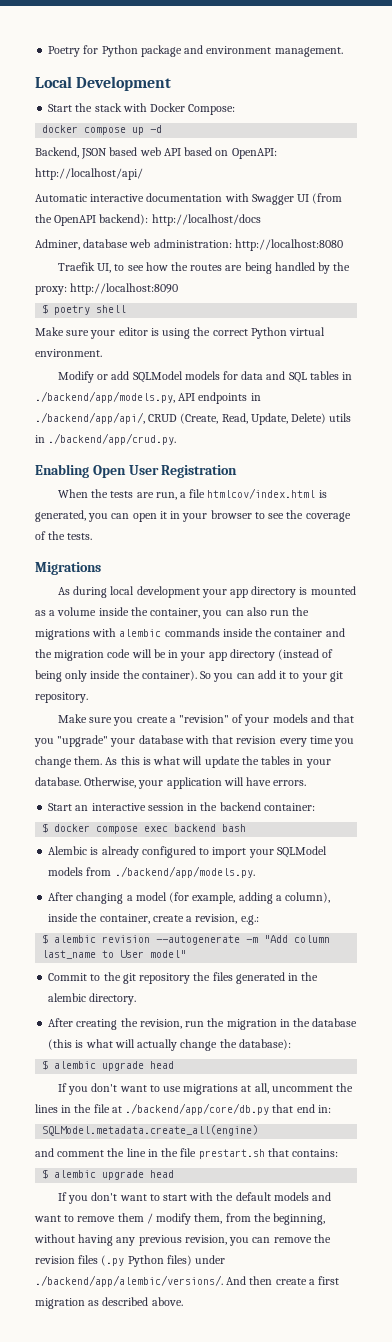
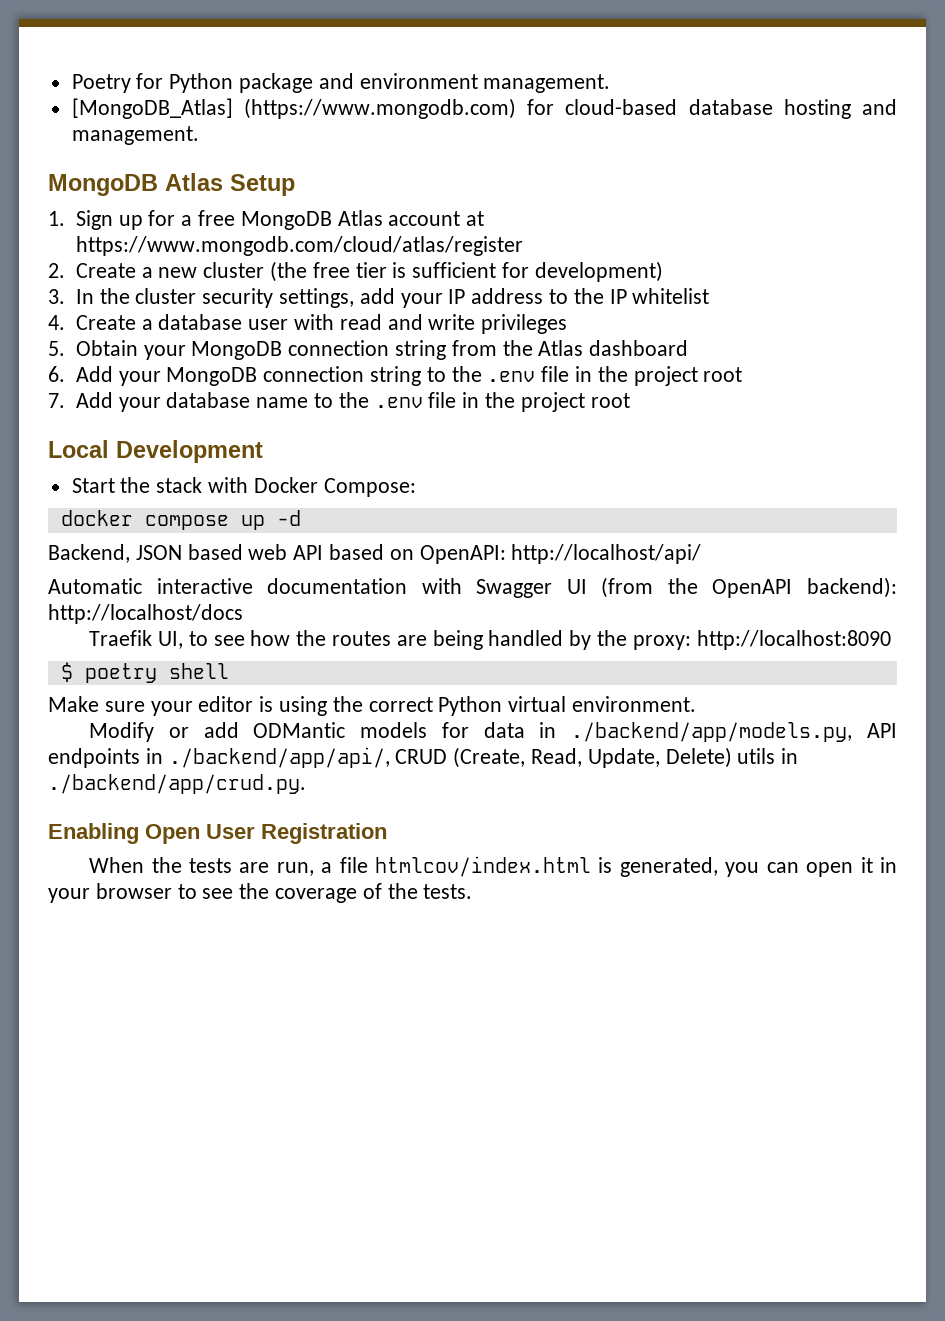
+ [MongoDB_Atlas] (https://www.mongodb.com) for cloud-based database hosting and management.
+ MongoDB Atlas Setup
+ 1. Sign up for a free MongoDB Atlas account at https://www.mongodb.com/cloud/atlas/register
+ 2. Create a new cluster (the free tier is sufficient for development)
+ 3. In the cluster security settings, add your IP address to the IP whitelist
+ 4. Create a database user with read and write privileges
+ 5. Obtain your MongoDB connection string from the Atlas dashboard
+ 6. Add your MongoDB connection string to the .env file in the project root
+ 7. Add your database name to the .env file in the project root
- Adminer, database web administration: http://localhost:8080
- Modify or add SQLModel models for data and SQL tables in ./backend/app/models.py, API endpoints in ./backend/app/api/, CRUD (Create, Read, Update, Delete) utils in ./backend/app/crud.py.
+ Modify or add ODMantic models for data in ./backend/app/models.py, API endpoints in ./backend/app/api/, CRUD (Create, Read, Update, Delete) utils in ./backend/app/crud.py.
- Migrations
- As during local development your app directory is mounted as a volume inside the container, you can also run the migrations with alembic commands inside the container and the migration code will be in your app directory (instead of being only inside the container). So you can add it to your git repository.
- Make sure you create a "revision" of your models and that you "upgrade" your database with that revision every time you change them. As this is what will update the tables in your database. Otherwise, your application will have errors.
- Start an interactive session in the backend container:
- $ docker compose exec backend bash
- Alembic is already configured to import your SQLModel models from ./backend/app/models.py.
- After changing a model (for example, adding a column), inside the container, create a revision, e.g.:
- $ alembic revision --autogenerate -m "Add column last_name to User model"
- Commit to the git repository the files generated in the alembic directory.
- After creating the revision, run the migration in the database (this is what will actually change the database):
- $ alembic upgrade head
- If you don't want to use migrations at all, uncomment the lines in the file at ./backend/app/core/db.py that end in:
- SQLModel.metadata.create_all(engine)
- and comment the line in the file prestart.sh that contains:
- $ alembic upgrade head
- If you don't want to start with the default models and want to remove them / modify them, from the beginning, without having any previous revision, you can remove the revision files (.py Python files) under ./backend/app/alembic/versions/. And then create a first migration as described above.

